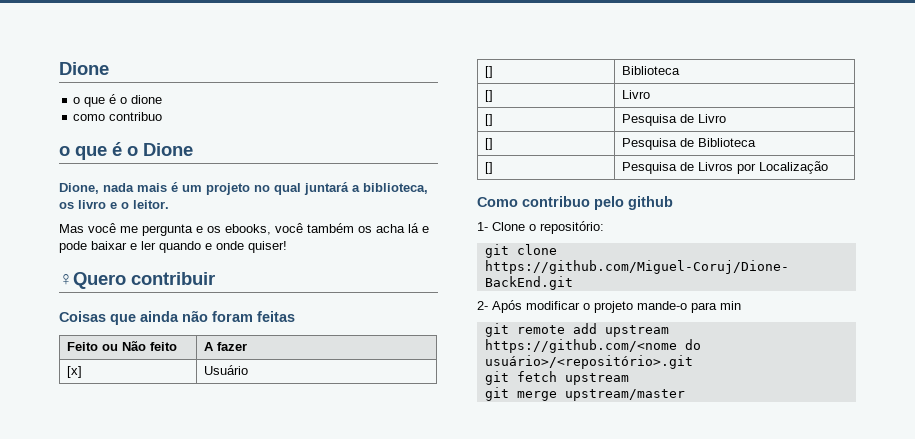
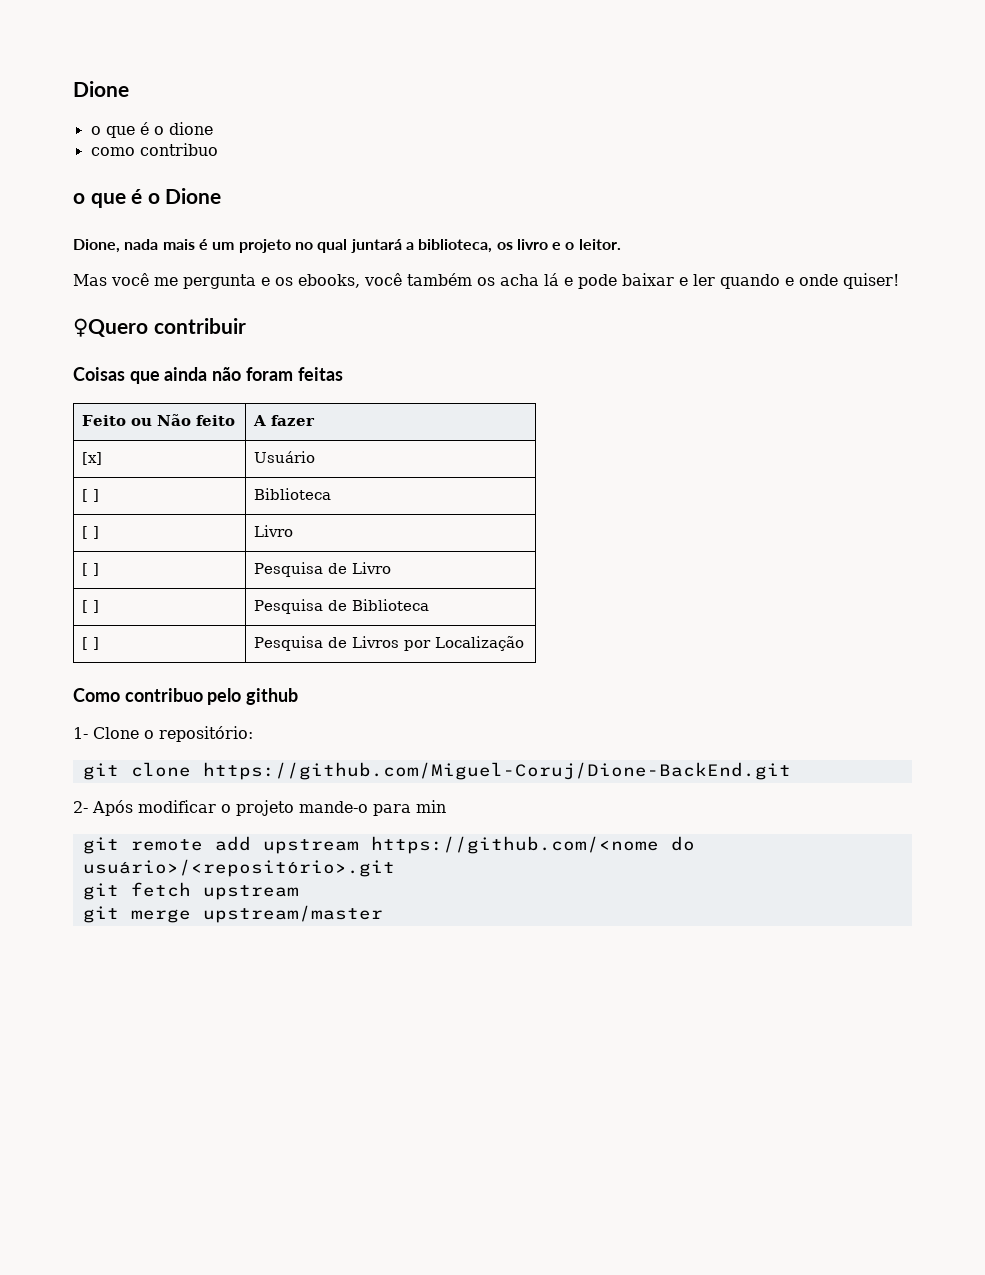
- [] | Biblioteca
- [] | Livro
- [] | Pesquisa de Livro
+ [ ] | Biblioteca
+ [ ] | Livro
+ [ ] | Pesquisa de Livro
- [] | Pesquisa de Biblioteca
+ [ ] | Pesquisa de Biblioteca
- [] | Pesquisa de Livros por Localização
+ [ ] | Pesquisa de Livros por Localização

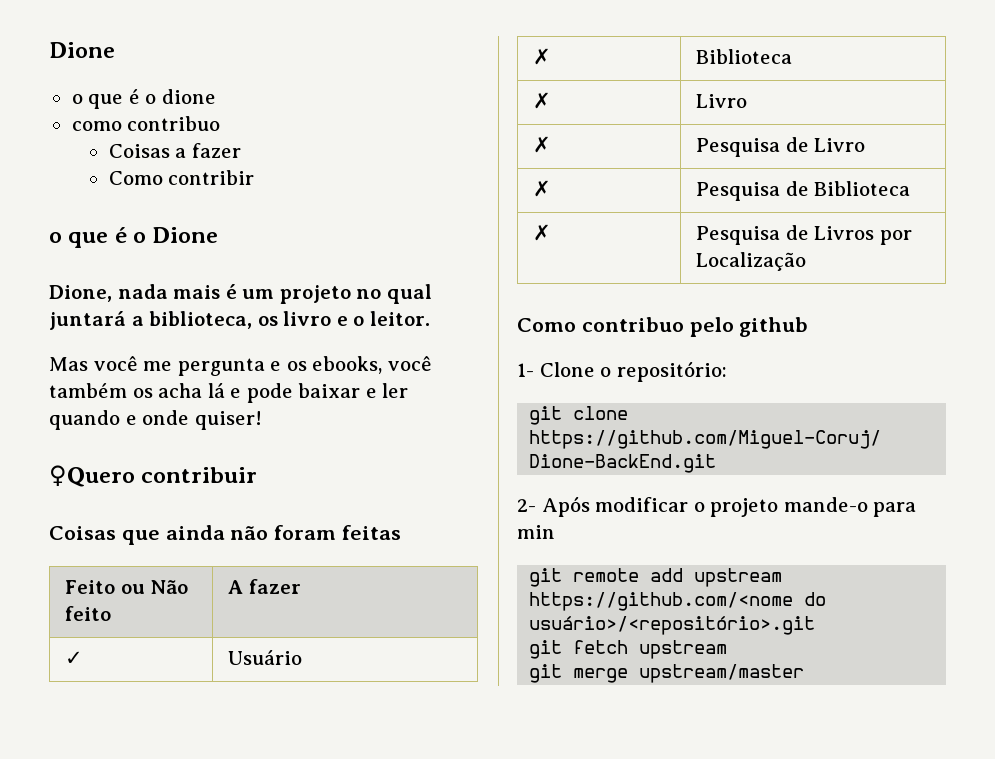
+ Coisas a fazer
+ Como contribir
- [x] | Usuário
+ ✓ | Usuário
- [ ] | Biblioteca
- [ ] | Livro
- [ ] | Pesquisa de Livro
+ ✗ | Biblioteca
+ ✗ | Livro
+ ✗ | Pesquisa de Livro
- [ ] | Pesquisa de Biblioteca
+ ✗ | Pesquisa de Biblioteca
- [ ] | Pesquisa de Livros por Localização
+ ✗ | Pesquisa de Livros por Localização

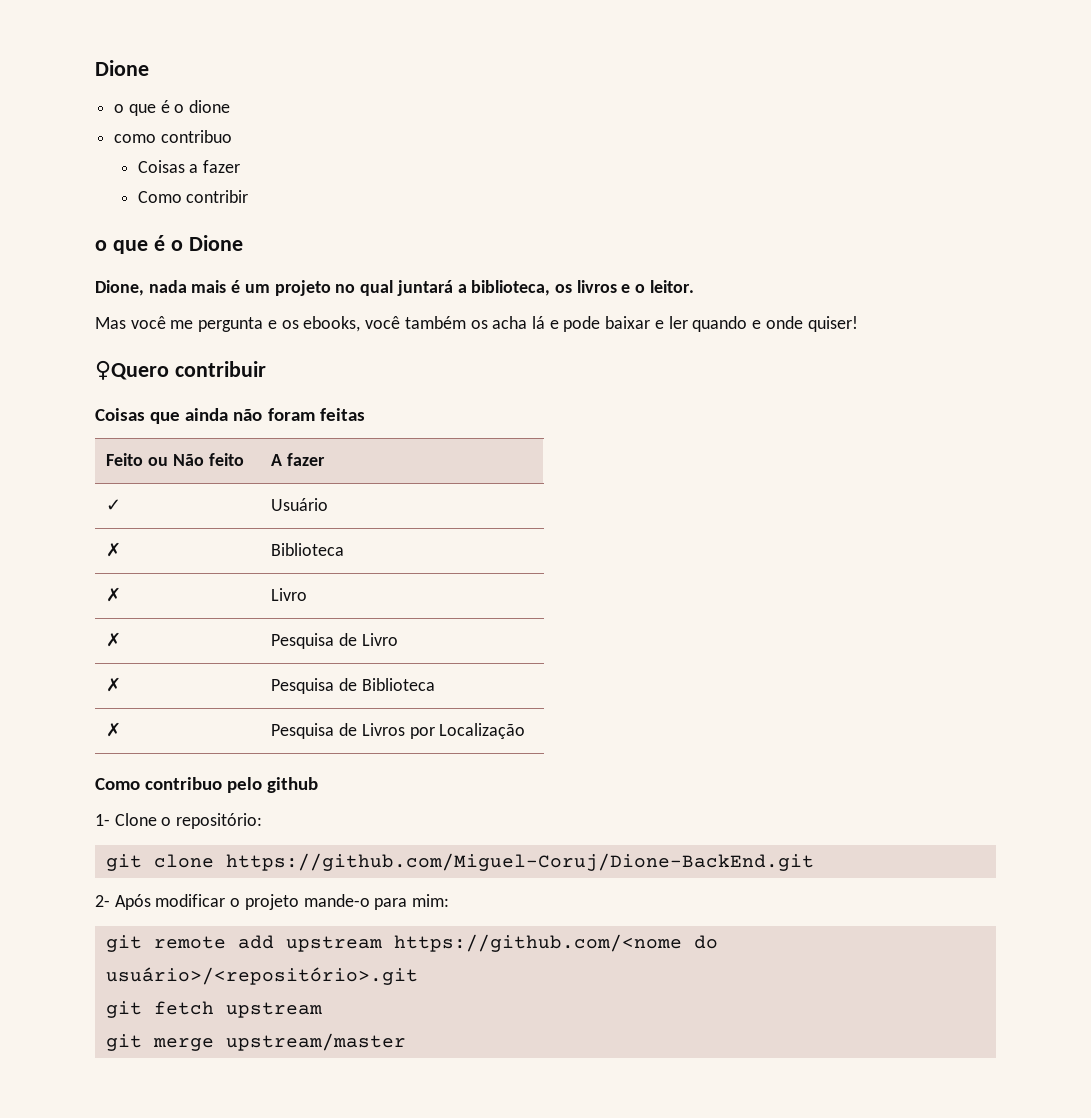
- Dione, nada mais é um projeto no qual juntará a biblioteca, os livro e o leitor.
+ Dione, nada mais é um projeto no qual juntará a biblioteca, os livros e o leitor.
- 2- Após modificar o projeto mande-o para min
+ 2- Após modificar o projeto mande-o para mim:

